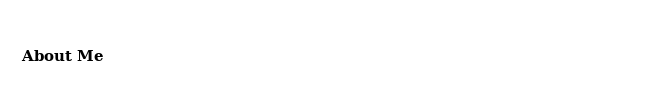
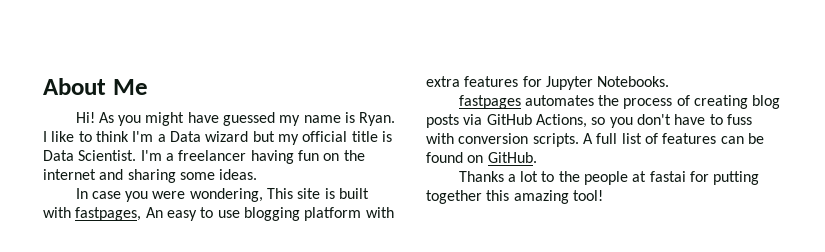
+ Hi! As you might have guessed my name is Ryan. I like to think I'm a Data wizard but my official title is Data Scientist. I'm a freelancer having fun on the internet and sharing some ideas.
+ In case you were wondering, This site is built with fastpages, An easy to use blogging platform with extra features for Jupyter Notebooks.
+ fastpages automates the process of creating blog posts via GitHub Actions, so you don't have to fuss with conversion scripts. A full list of features can be found on GitHub.
+ Thanks a lot to the people at fastai for putting together this amazing tool!

